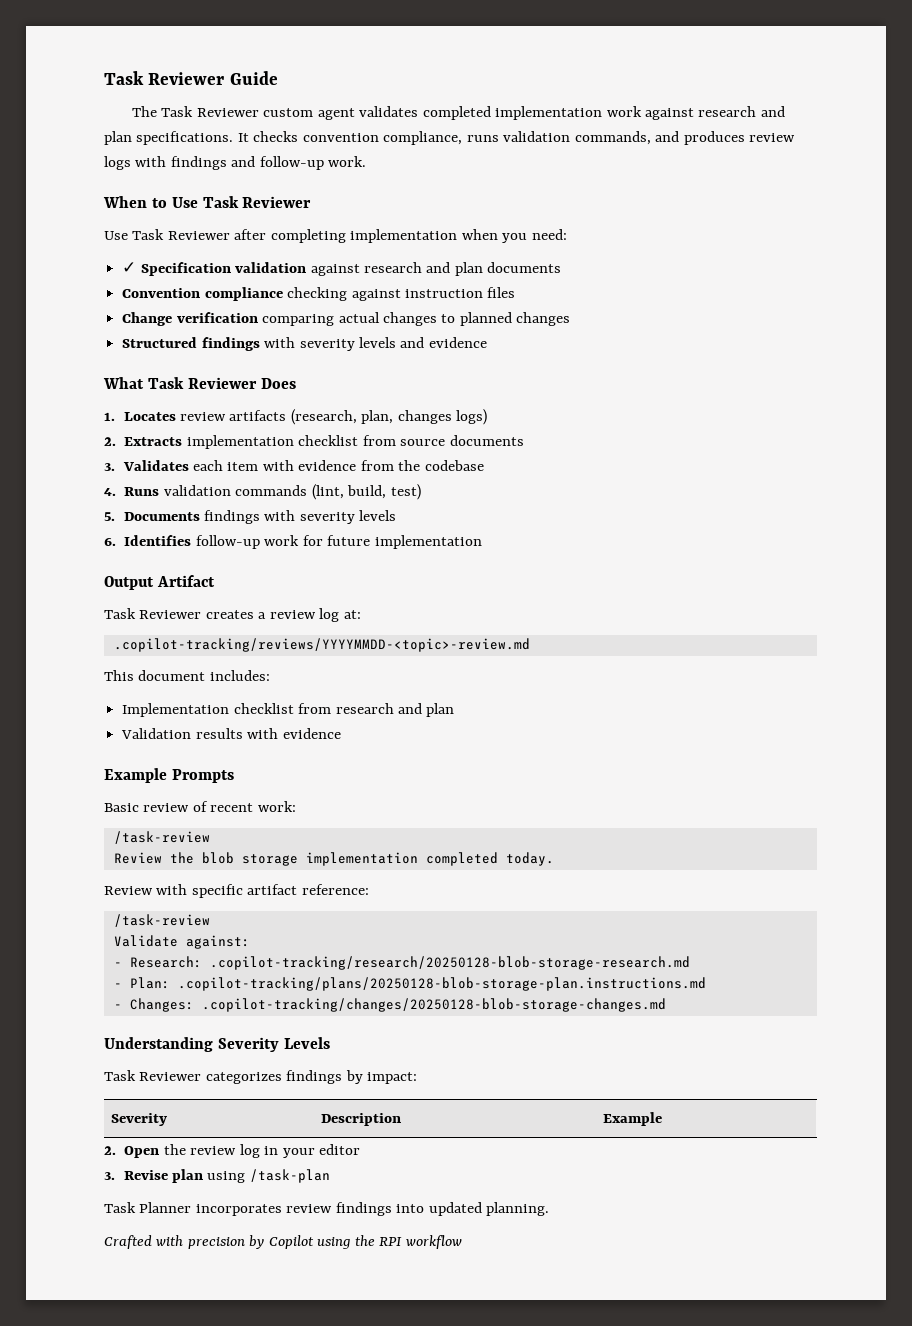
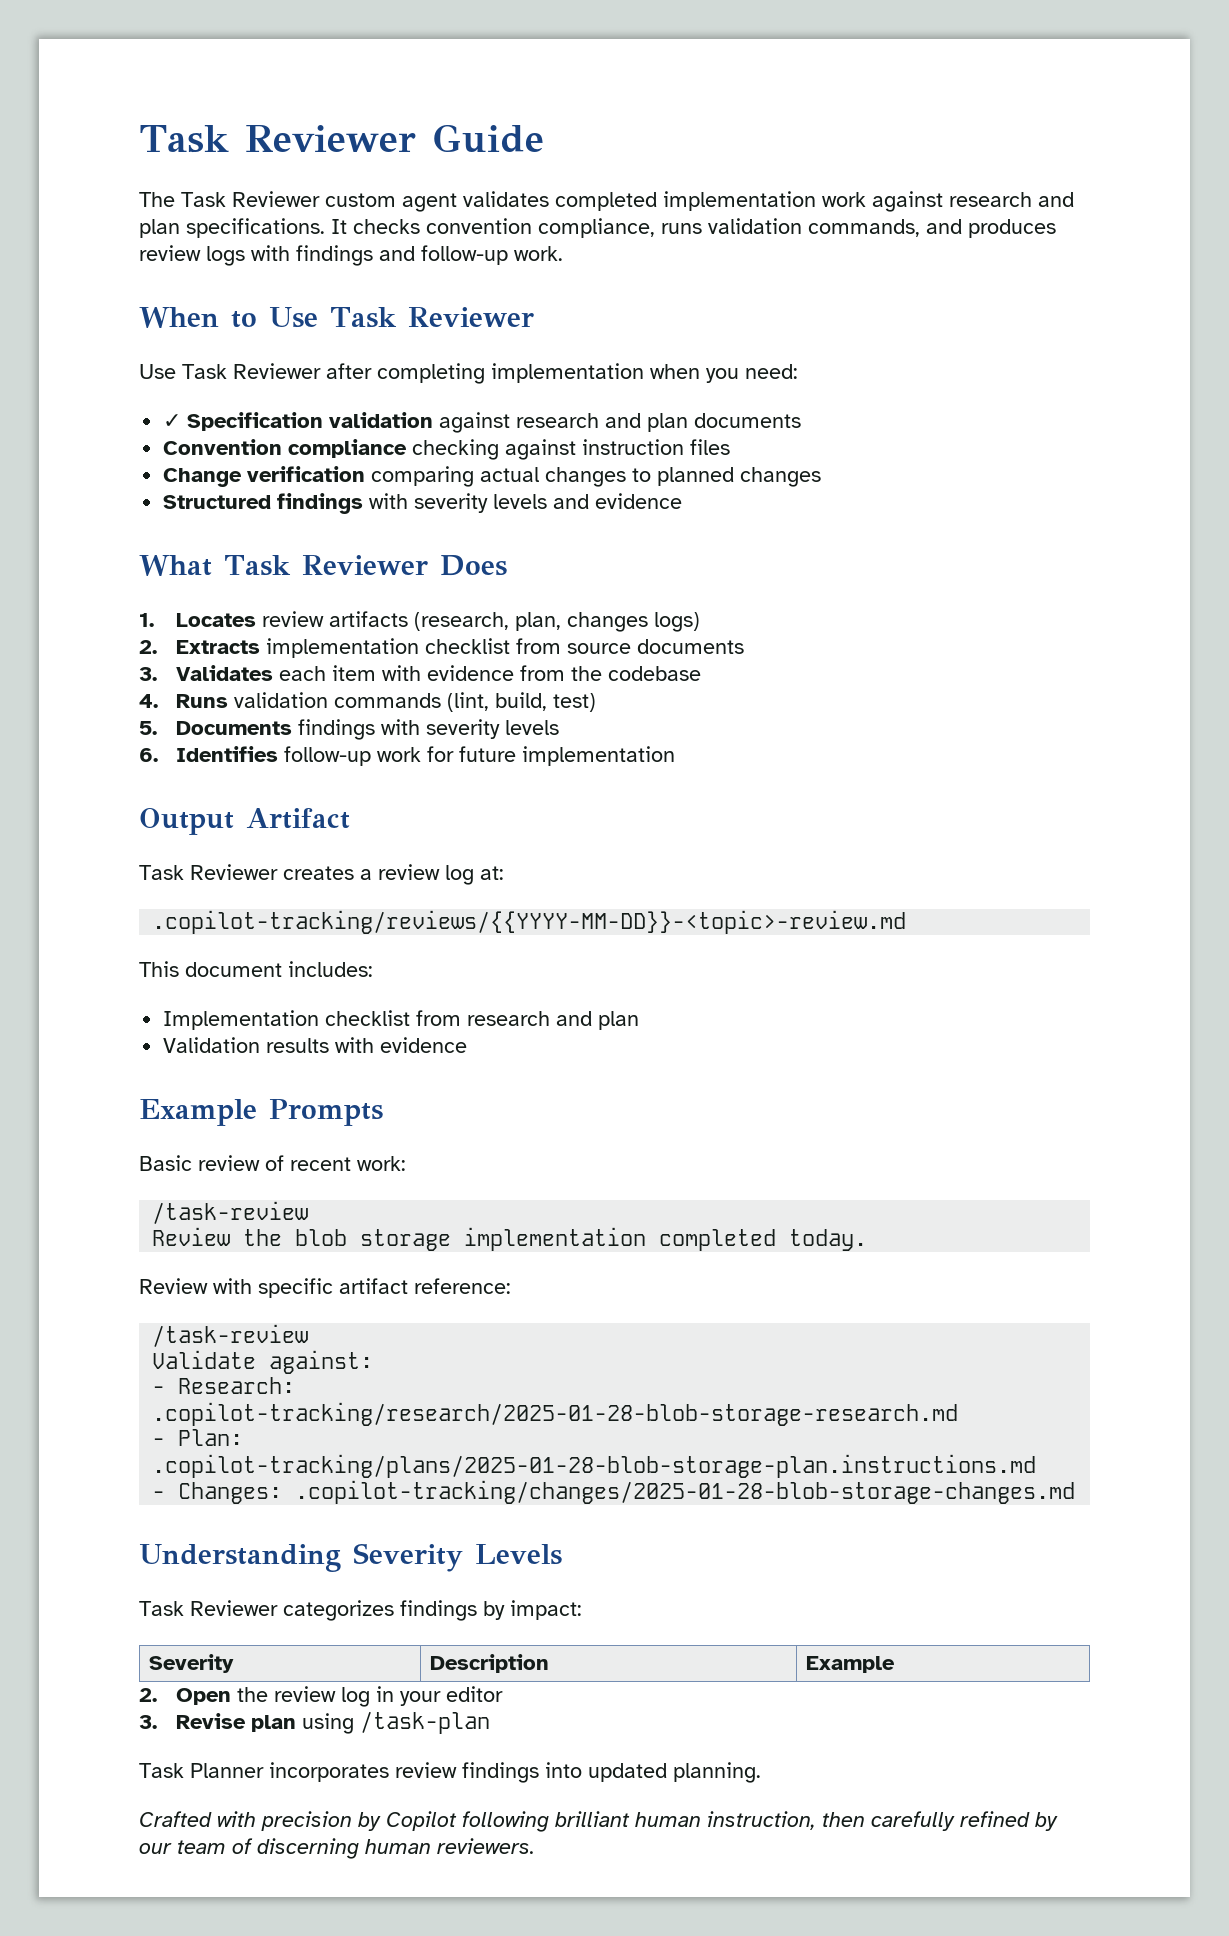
- .copilot-tracking/reviews/YYYYMMDD-<topic>-review.md
+ .copilot-tracking/reviews/{{YYYY-MM-DD}}-<topic>-review.md
- - Research: .copilot-tracking/research/20250128-blob-storage-research.md
+ - Research: .copilot-tracking/research/2025-01-28-blob-storage-research.md
- - Plan: .copilot-tracking/plans/20250128-blob-storage-plan.instructions.md
+ - Plan: .copilot-tracking/plans/2025-01-28-blob-storage-plan.instructions.md
- - Changes: .copilot-tracking/changes/20250128-blob-storage-changes.md
+ - Changes: .copilot-tracking/changes/2025-01-28-blob-storage-changes.md
- Crafted with precision by Copilot using the RPI workflow
+ Crafted with precision by Copilot following brilliant human instruction, then carefully refined by our team of discerning human reviewers.

